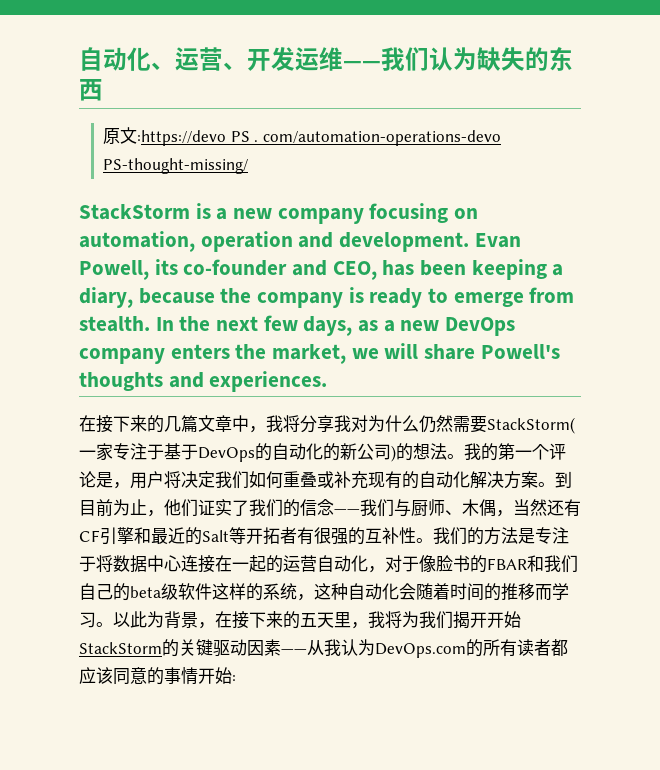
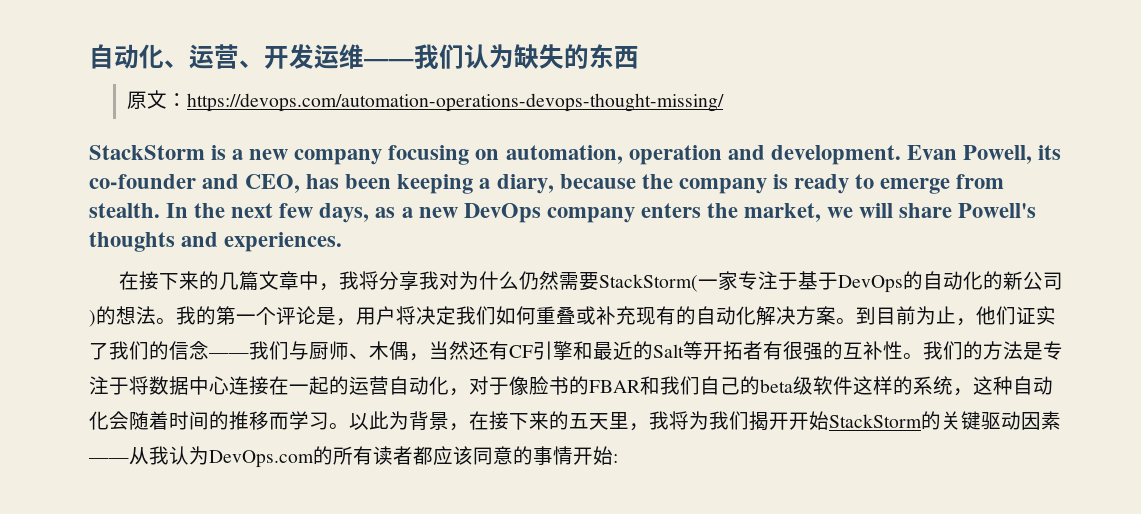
- 原文:https://devo PS . com/automation-operations-devo PS-thought-missing/
+ 原文：https://devops.com/automation-operations-devops-thought-missing/

